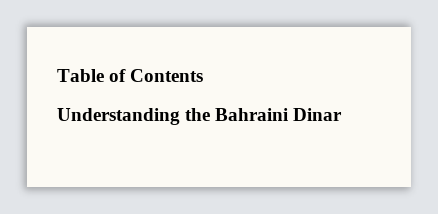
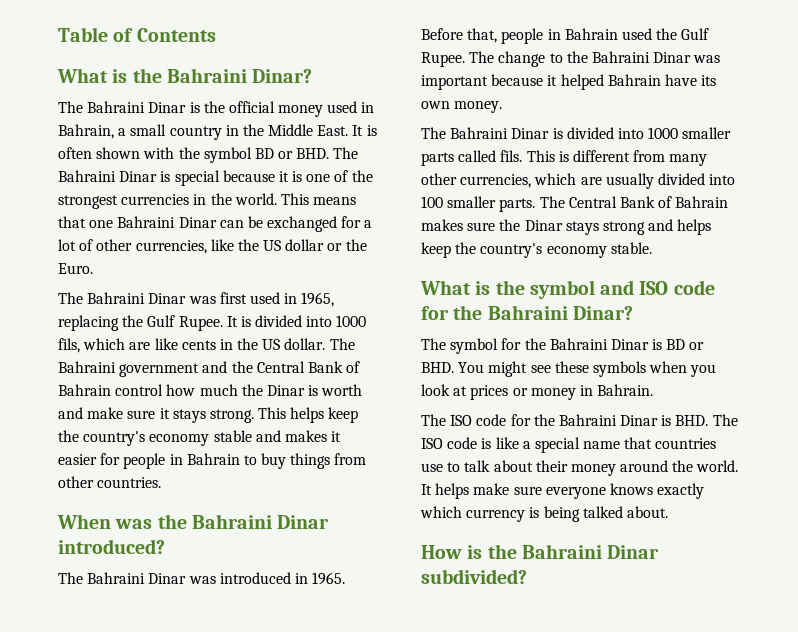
- Understanding the Bahraini Dinar
+ What is the Bahraini Dinar?
+ The Bahraini Dinar is the official money used in Bahrain, a small country in the Middle East. It is often shown with the symbol BD or BHD. The Bahraini Dinar is special because it is one of the strongest currencies in the world. This means that one Bahraini Dinar can be exchanged for a lot of other currencies, like the US dollar or the Euro.
+ The Bahraini Dinar was first used in 1965, replacing the Gulf Rupee. It is divided into 1000 fils, which are like cents in the US dollar. The Bahraini government and the Central Bank of Bahrain control how much the Dinar is worth and make sure it stays strong. This helps keep the country's economy stable and makes it easier for people in Bahrain to buy things from other countries.
+ When was the Bahraini Dinar introduced?
+ The Bahraini Dinar was introduced in 1965. Before that, people in Bahrain used the Gulf Rupee. The change to the Bahraini Dinar was important because it helped Bahrain have its own money.
+ The Bahraini Dinar is divided into 1000 smaller parts called fils. This is different from many other currencies, which are usually divided into 100 smaller parts. The Central Bank of Bahrain makes sure the Dinar stays strong and helps keep the country's economy stable.
+ What is the symbol and ISO code for the Bahraini Dinar?
+ The symbol for the Bahraini Dinar is BD or BHD. You might see these symbols when you look at prices or money in Bahrain.
+ The ISO code for the Bahraini Dinar is BHD. The ISO code is like a special name that countries use to talk about their money around the world. It helps make sure everyone knows exactly which currency is being talked about.
+ How is the Bahraini Dinar subdivided?

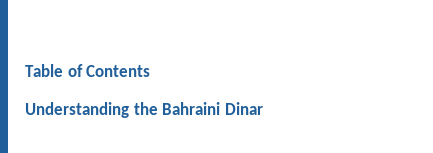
- What is the Bahraini Dinar?
- The Bahraini Dinar is the official money used in Bahrain, a small country in the Middle East. It is often shown with the symbol BD or BHD. The Bahraini Dinar is special because it is one of the strongest currencies in the world. This means that one Bahraini Dinar can be exchanged for a lot of other currencies, like the US dollar or the Euro.
- The Bahraini Dinar was first used in 1965, replacing the Gulf Rupee. It is divided into 1000 fils, which are like cents in the US dollar. The Bahraini government and the Central Bank of Bahrain control how much the Dinar is worth and make sure it stays strong. This helps keep the country's economy stable and makes it easier for people in Bahrain to buy things from other countries.
- When was the Bahraini Dinar introduced?
- The Bahraini Dinar was introduced in 1965. Before that, people in Bahrain used the Gulf Rupee. The change to the Bahraini Dinar was important because it helped Bahrain have its own money.
- The Bahraini Dinar is divided into 1000 smaller parts called fils. This is different from many other currencies, which are usually divided into 100 smaller parts. The Central Bank of Bahrain makes sure the Dinar stays strong and helps keep the country's economy stable.
- What is the symbol and ISO code for the Bahraini Dinar?
- The symbol for the Bahraini Dinar is BD or BHD. You might see these symbols when you look at prices or money in Bahrain.
- The ISO code for the Bahraini Dinar is BHD. The ISO code is like a special name that countries use to talk about their money around the world. It helps make sure everyone knows exactly which currency is being talked about.
- How is the Bahraini Dinar subdivided?
+ Understanding the Bahraini Dinar

